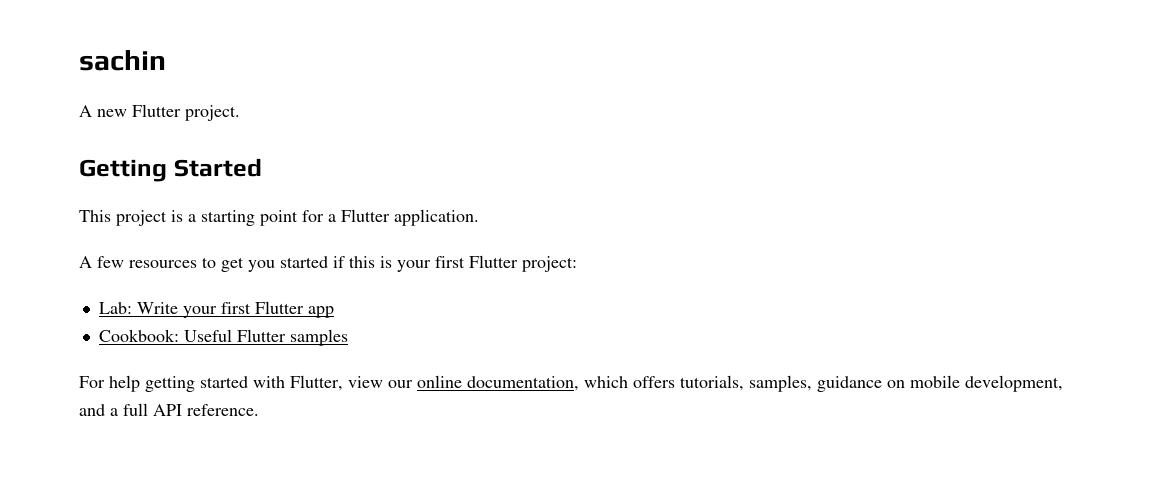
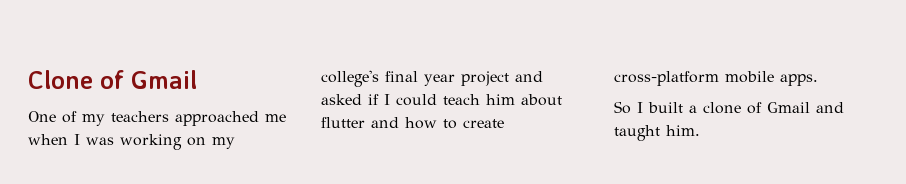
- sachin
- A new Flutter project.
- Getting Started
- This project is a starting point for a Flutter application.
- A few resources to get you started if this is your first Flutter project:
- Lab: Write your first Flutter app
- Cookbook: Useful Flutter samples
- For help getting started with Flutter, view our online documentation, which offers tutorials, samples, guidance on mobile development, and a full API reference.
+ Clone of Gmail
+ One of my teachers approached me when I was working on my college's final year project and asked if I could teach him about flutter and how to create cross-platform mobile apps.
+ So I built a clone of Gmail and taught him.

